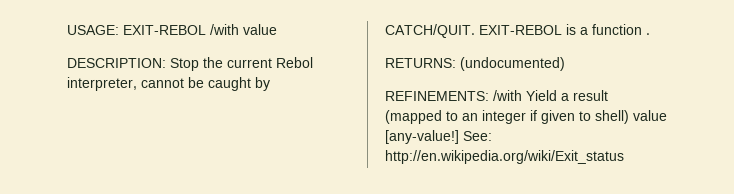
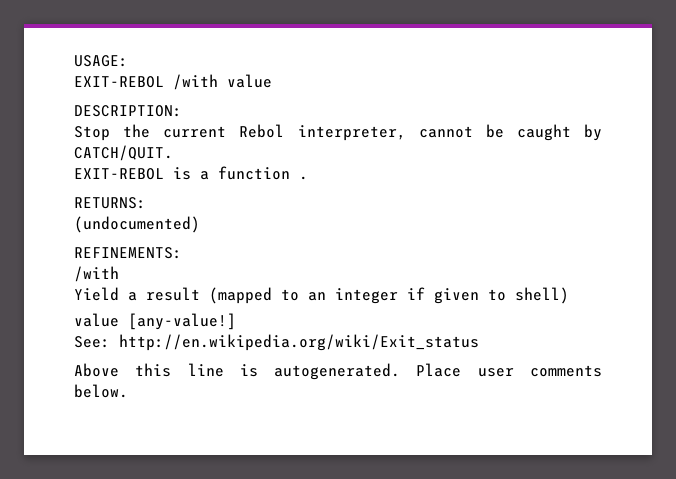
- USAGE: EXIT-REBOL /with value
+ USAGE:
+ EXIT-REBOL /with value
- DESCRIPTION: Stop the current Rebol interpreter, cannot be caught by CATCH/QUIT. EXIT-REBOL is a function .
+ DESCRIPTION:
+ Stop the current Rebol interpreter, cannot be caught by CATCH/QUIT.
+ EXIT-REBOL is a function .
- RETURNS: (undocumented)
+ RETURNS:
+ (undocumented)
- REFINEMENTS: /with Yield a result (mapped to an integer if given to shell) value [any-value!] See: http://en.wikipedia.org/wiki/Exit_status
+ REFINEMENTS:
+ /with
+ Yield a result (mapped to an integer if given to shell)
+ value [any-value!]
+ See: http://en.wikipedia.org/wiki/Exit_status
+ Above this line is autogenerated. Place user comments below.

